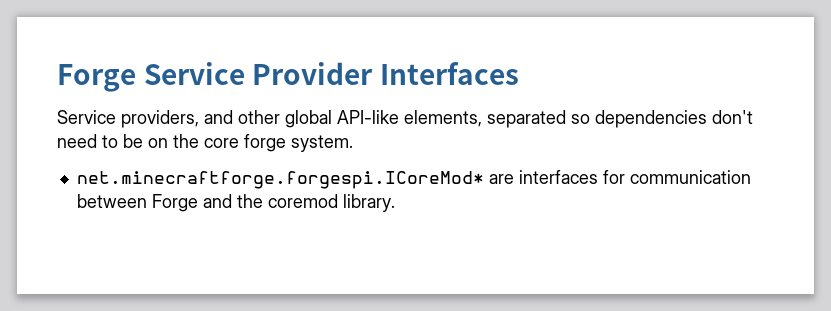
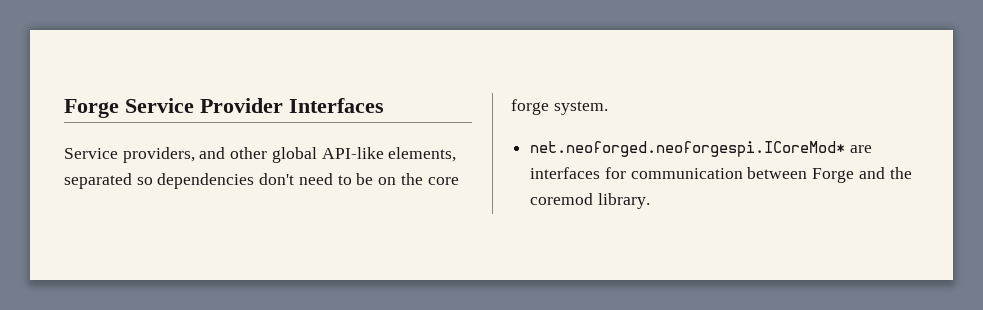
- net.minecraftforge.forgespi.ICoreMod* are interfaces for communication between Forge and the coremod library.
+ net.neoforged.neoforgespi.ICoreMod* are interfaces for communication between Forge and the coremod library.

